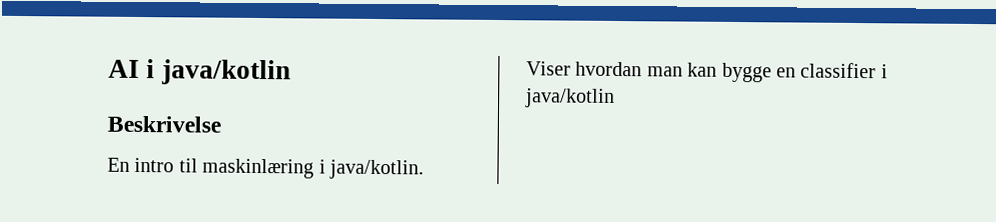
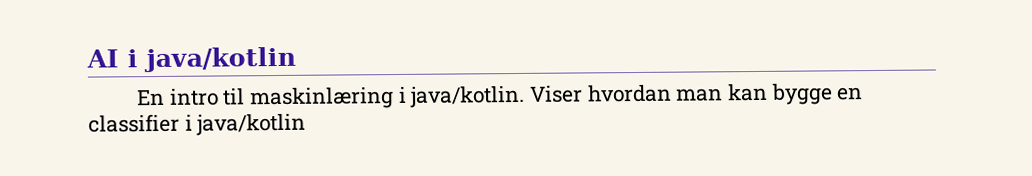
- Beskrivelse

